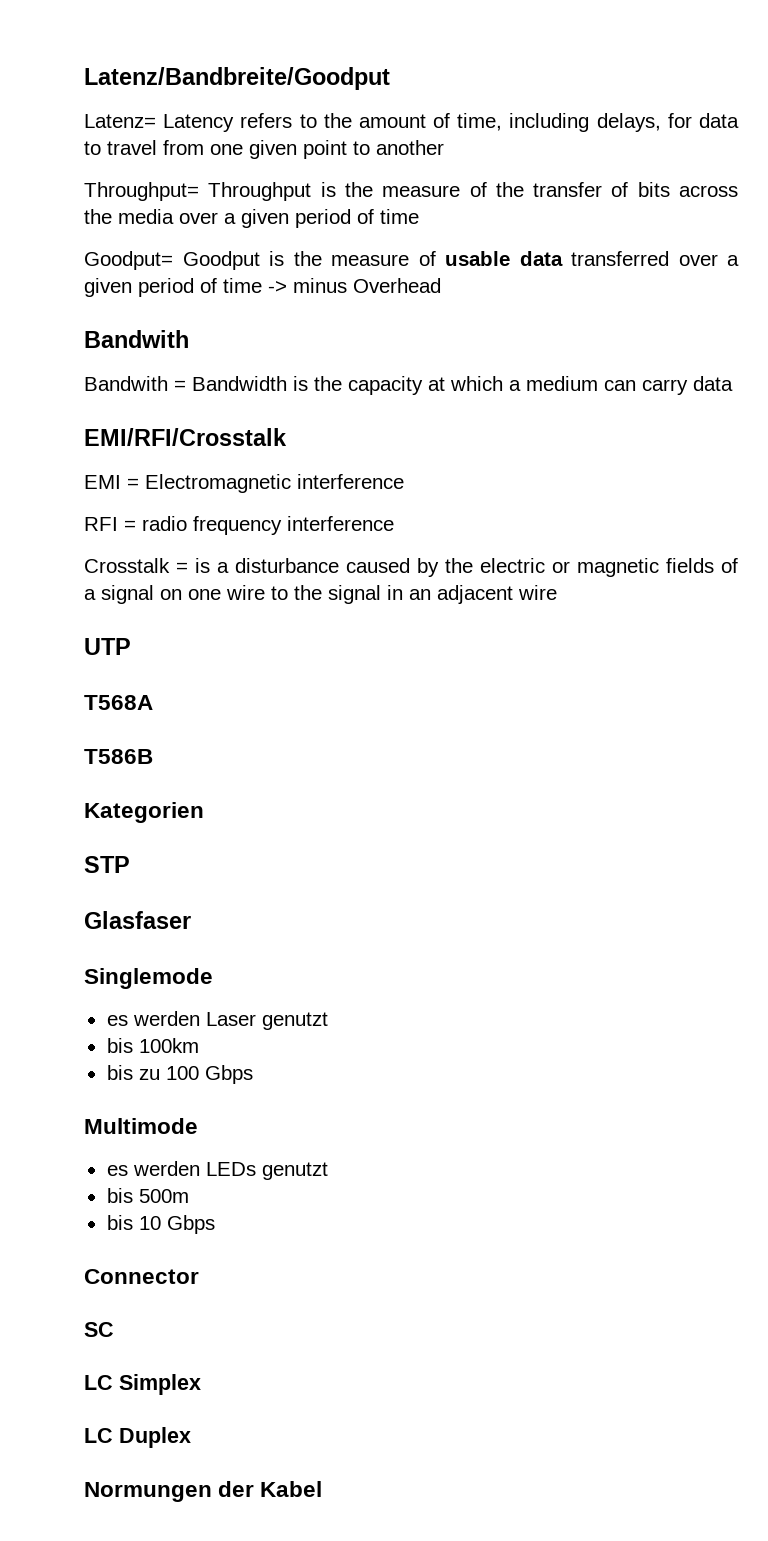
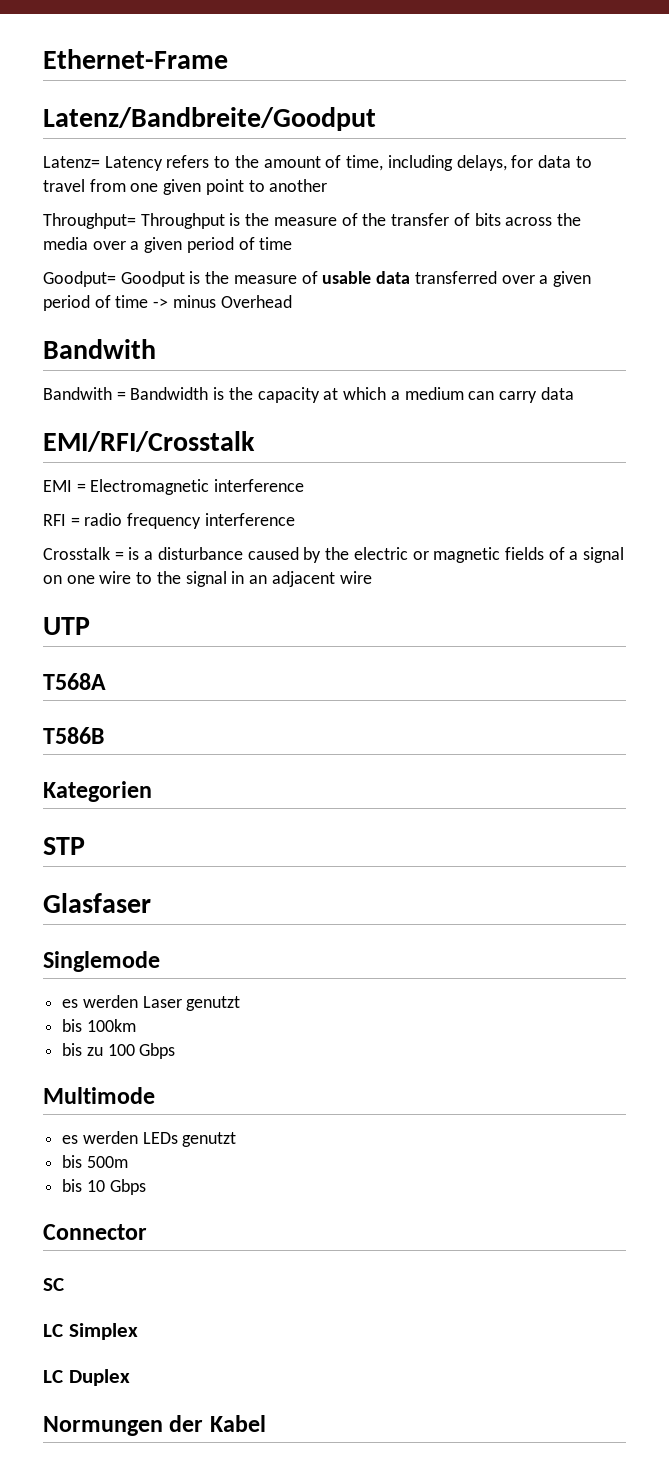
+ Ethernet-Frame

